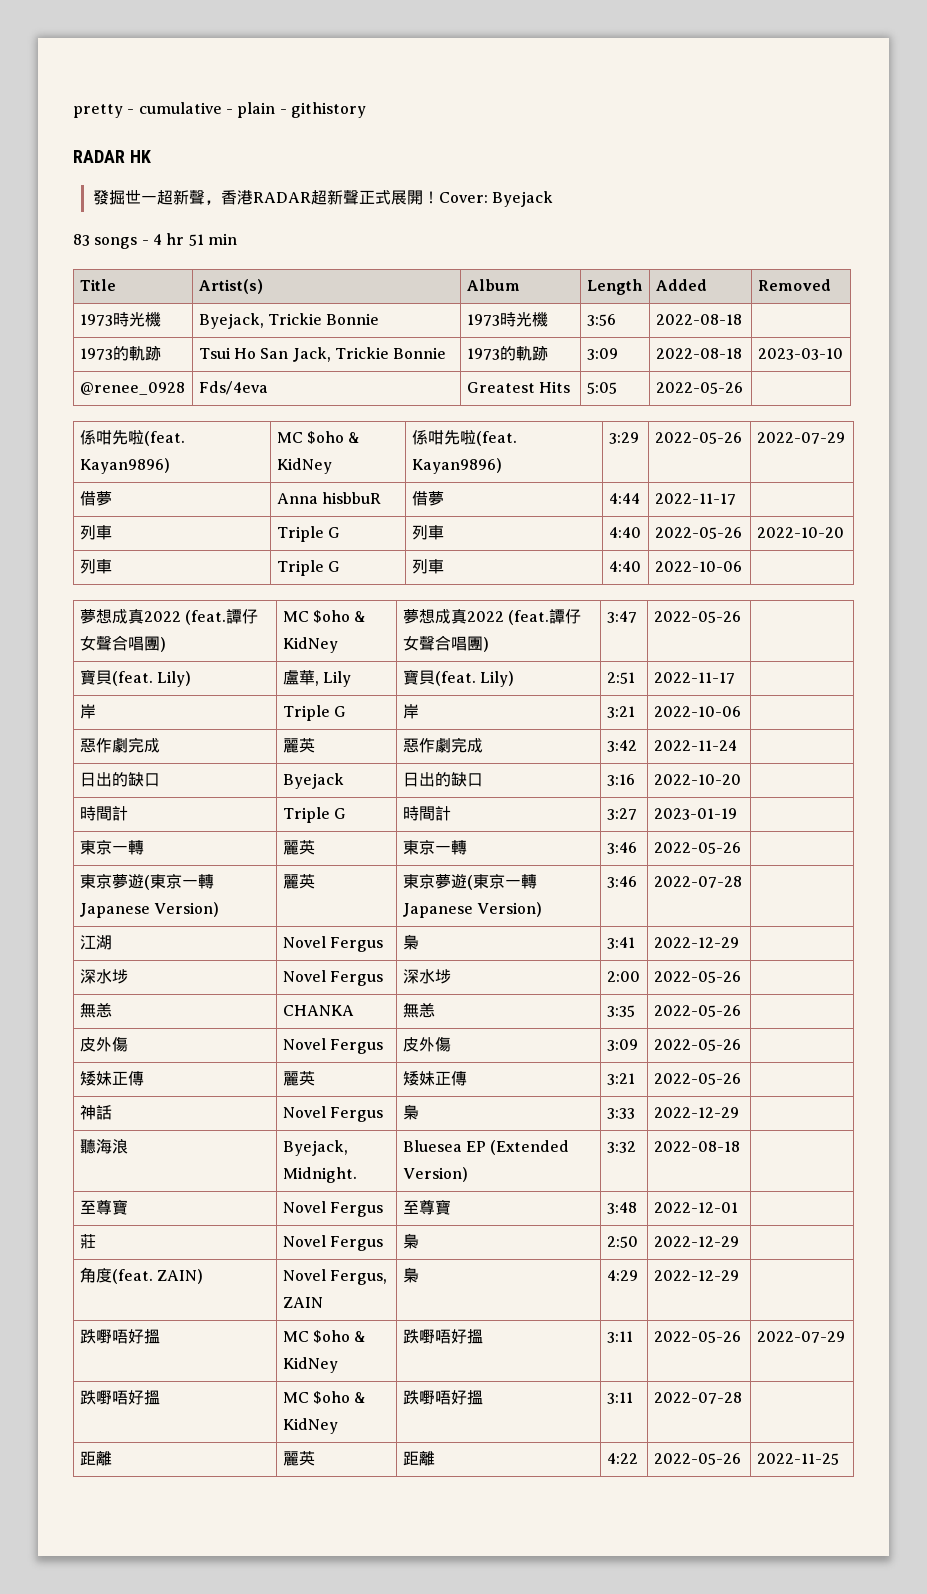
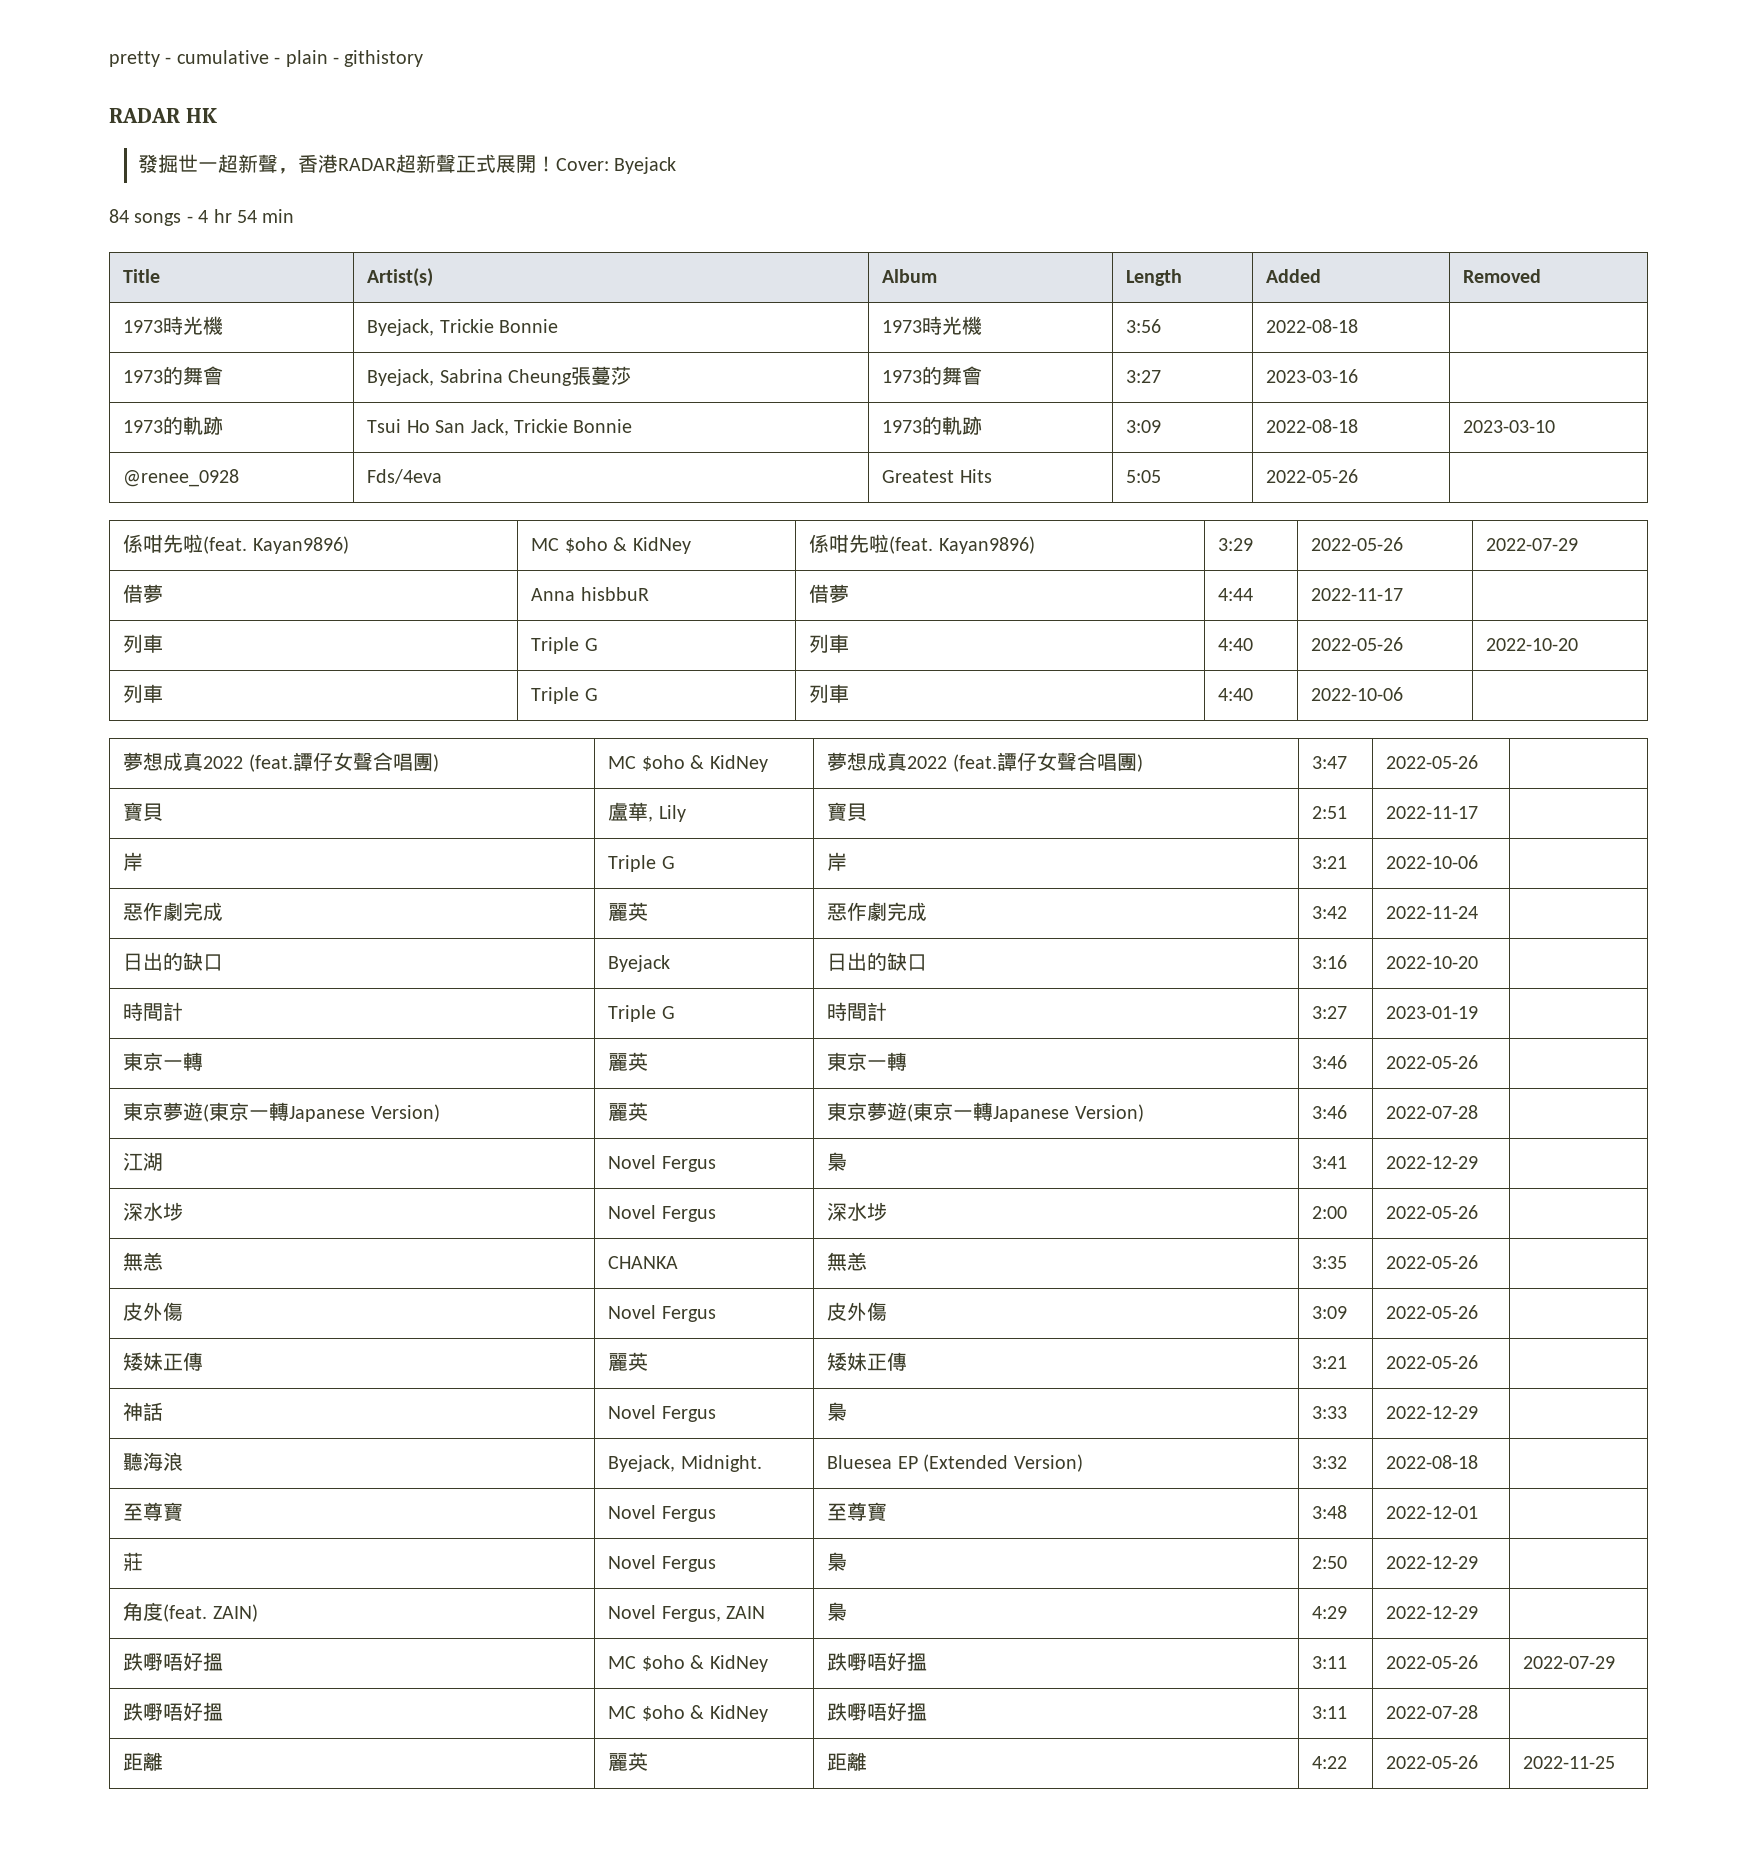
- 83 songs - 4 hr 51 min
+ 84 songs - 4 hr 54 min
+ 1973的舞會 | Byejack, Sabrina Cheung張蔓莎 | 1973的舞會 | 3:27 | 2023-03-16 |
- 寶貝(feat. Lily) | 盧華, Lily | 寶貝(feat. Lily) | 2:51 | 2022-11-17 |
+ 寶貝 | 盧華, Lily | 寶貝 | 2:51 | 2022-11-17 |

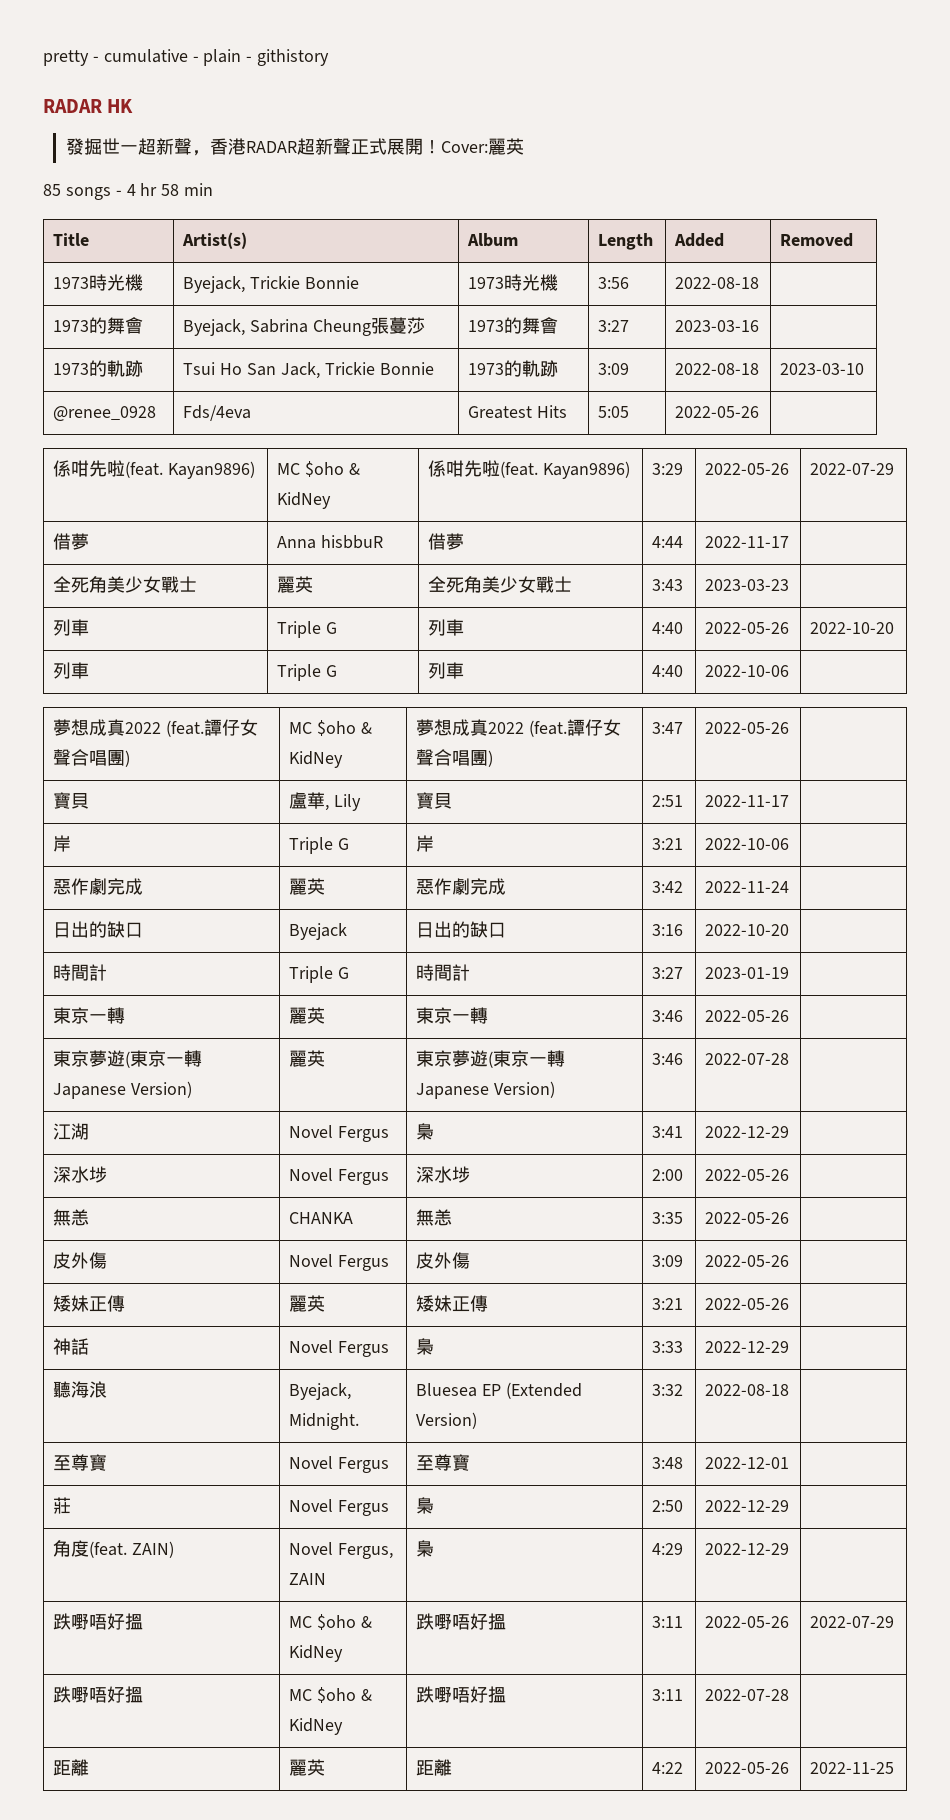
- Cover: Byejack
- 84 songs - 4 hr 54 min
+ Cover:麗英
+ 85 songs - 4 hr 58 min
+ 全死角美少女戰士 | 麗英 | 全死角美少女戰士 | 3:43 | 2023-03-23 |

